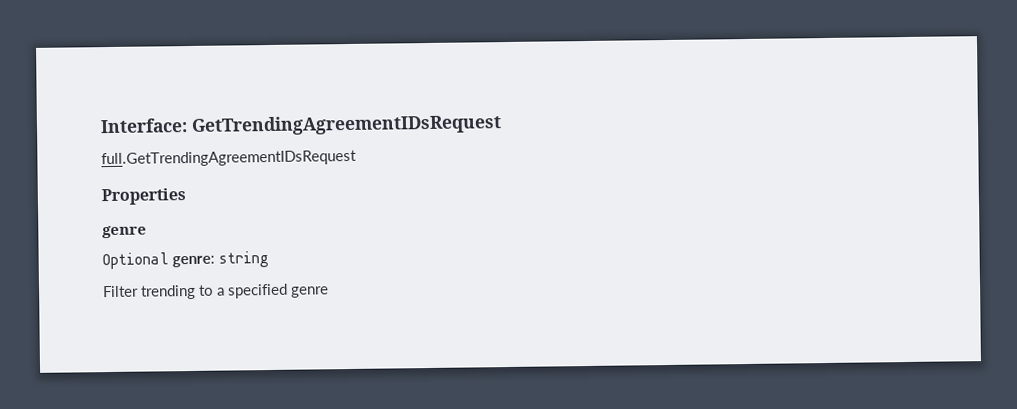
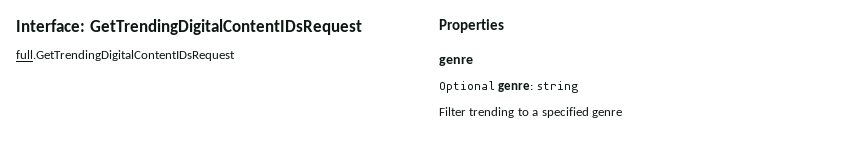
- Interface: GetTrendingAgreementIDsRequest
- full.GetTrendingAgreementIDsRequest
+ Interface: GetTrendingDigitalContentIDsRequest
+ full.GetTrendingDigitalContentIDsRequest

